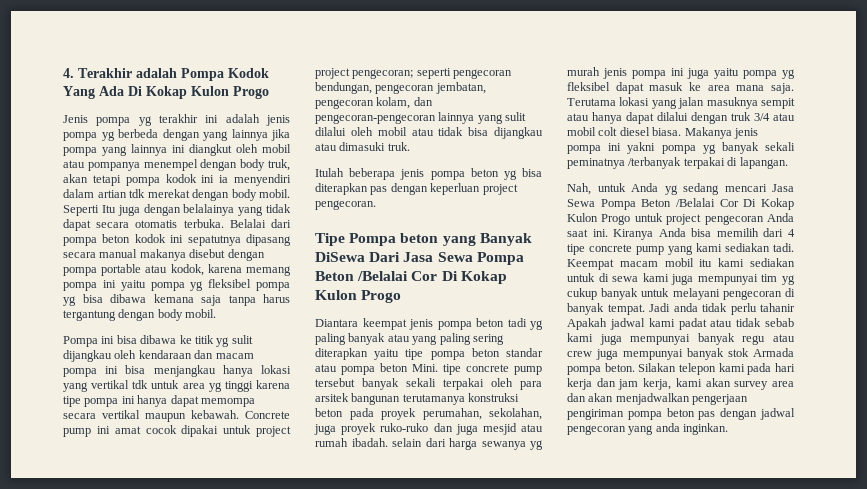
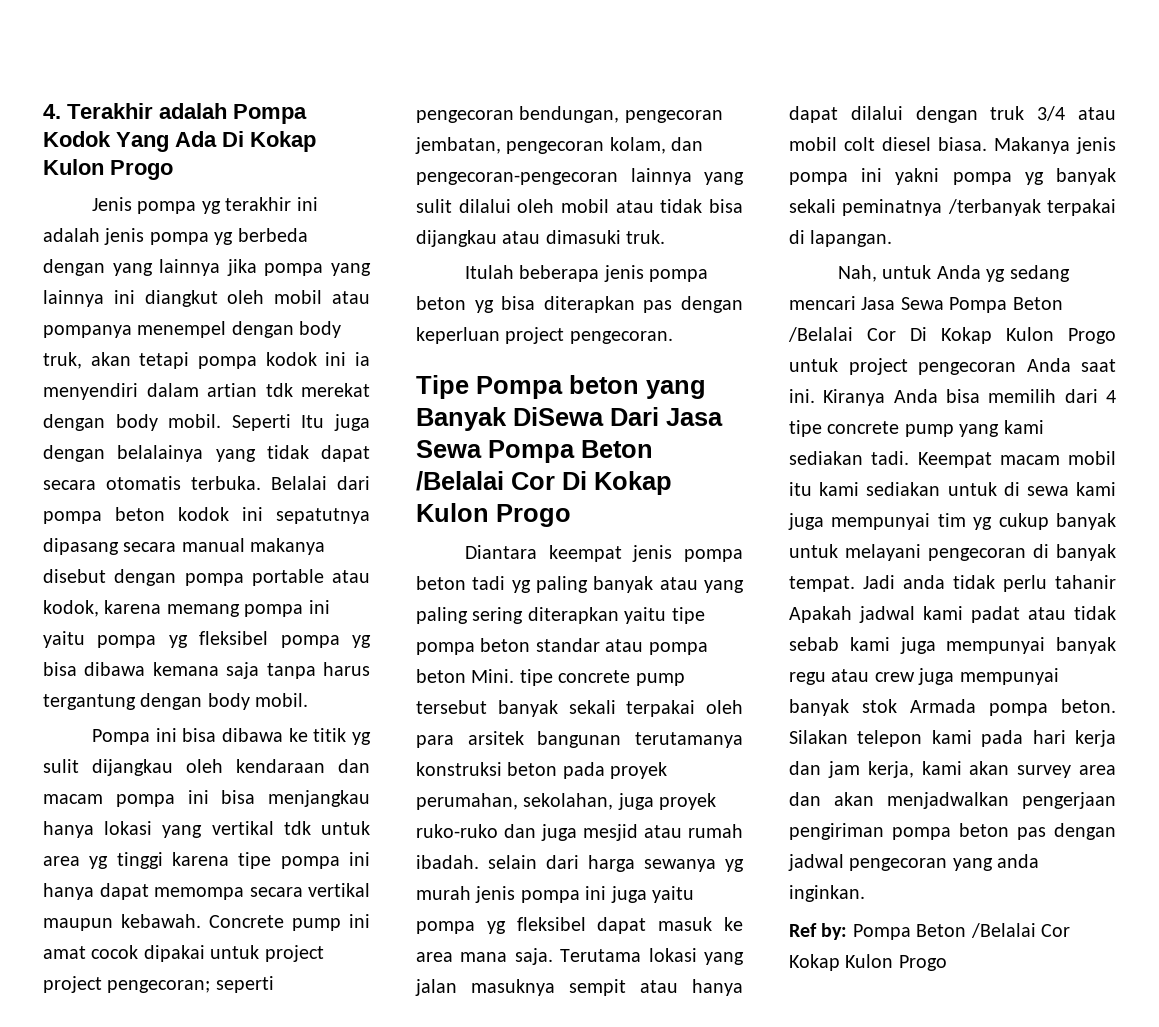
+ Ref by: Pompa Beton /Belalai Cor Kokap Kulon Progo

